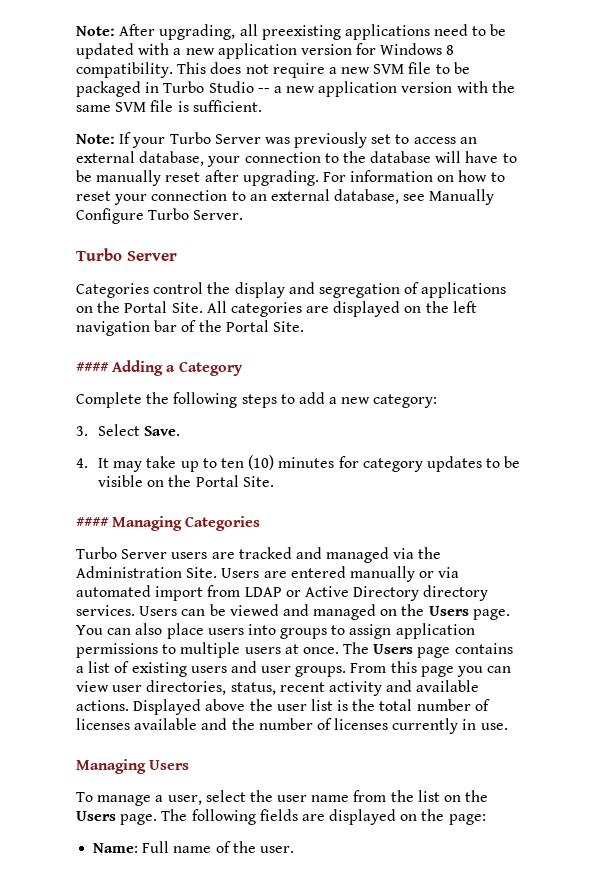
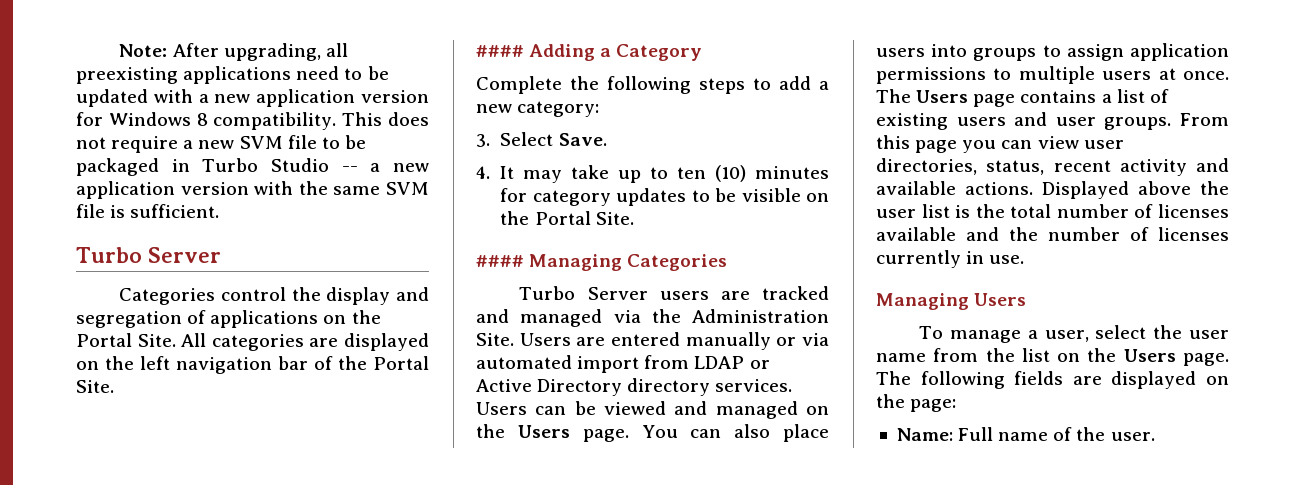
- Note: If your Turbo Server was previously set to access an external database, your connection to the database will have to be manually reset after upgrading. For information on how to reset your connection to an external database, see Manually Configure Turbo Server.

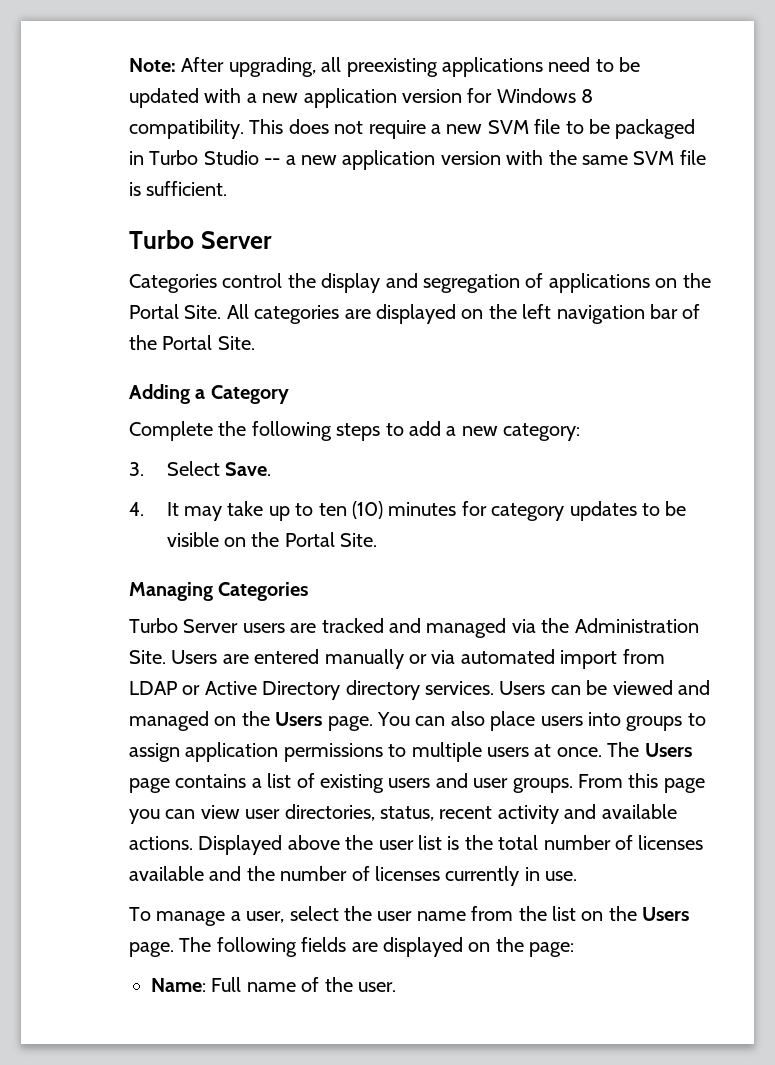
- #### Adding a Category
+ Adding a Category
- #### Managing Categories
+ Managing Categories
- Managing Users

